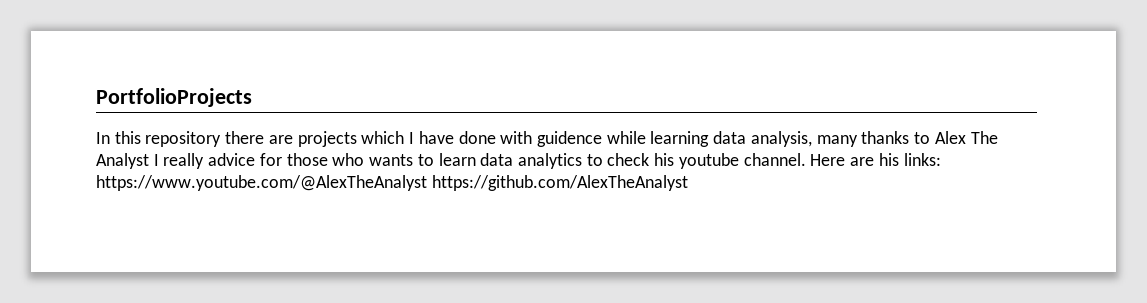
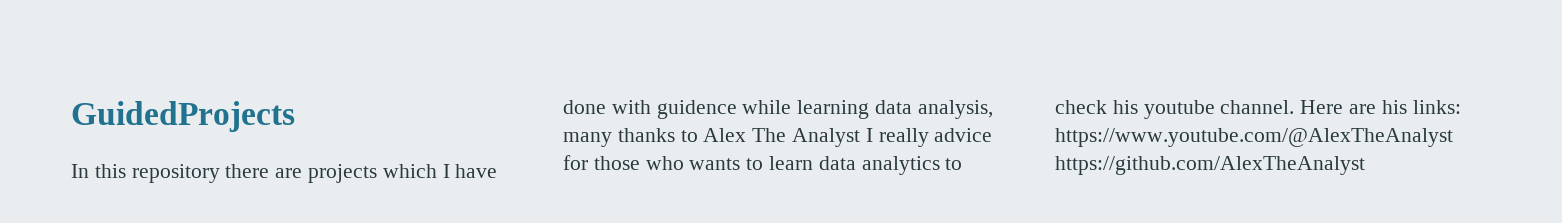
- PortfolioProjects
+ GuidedProjects

